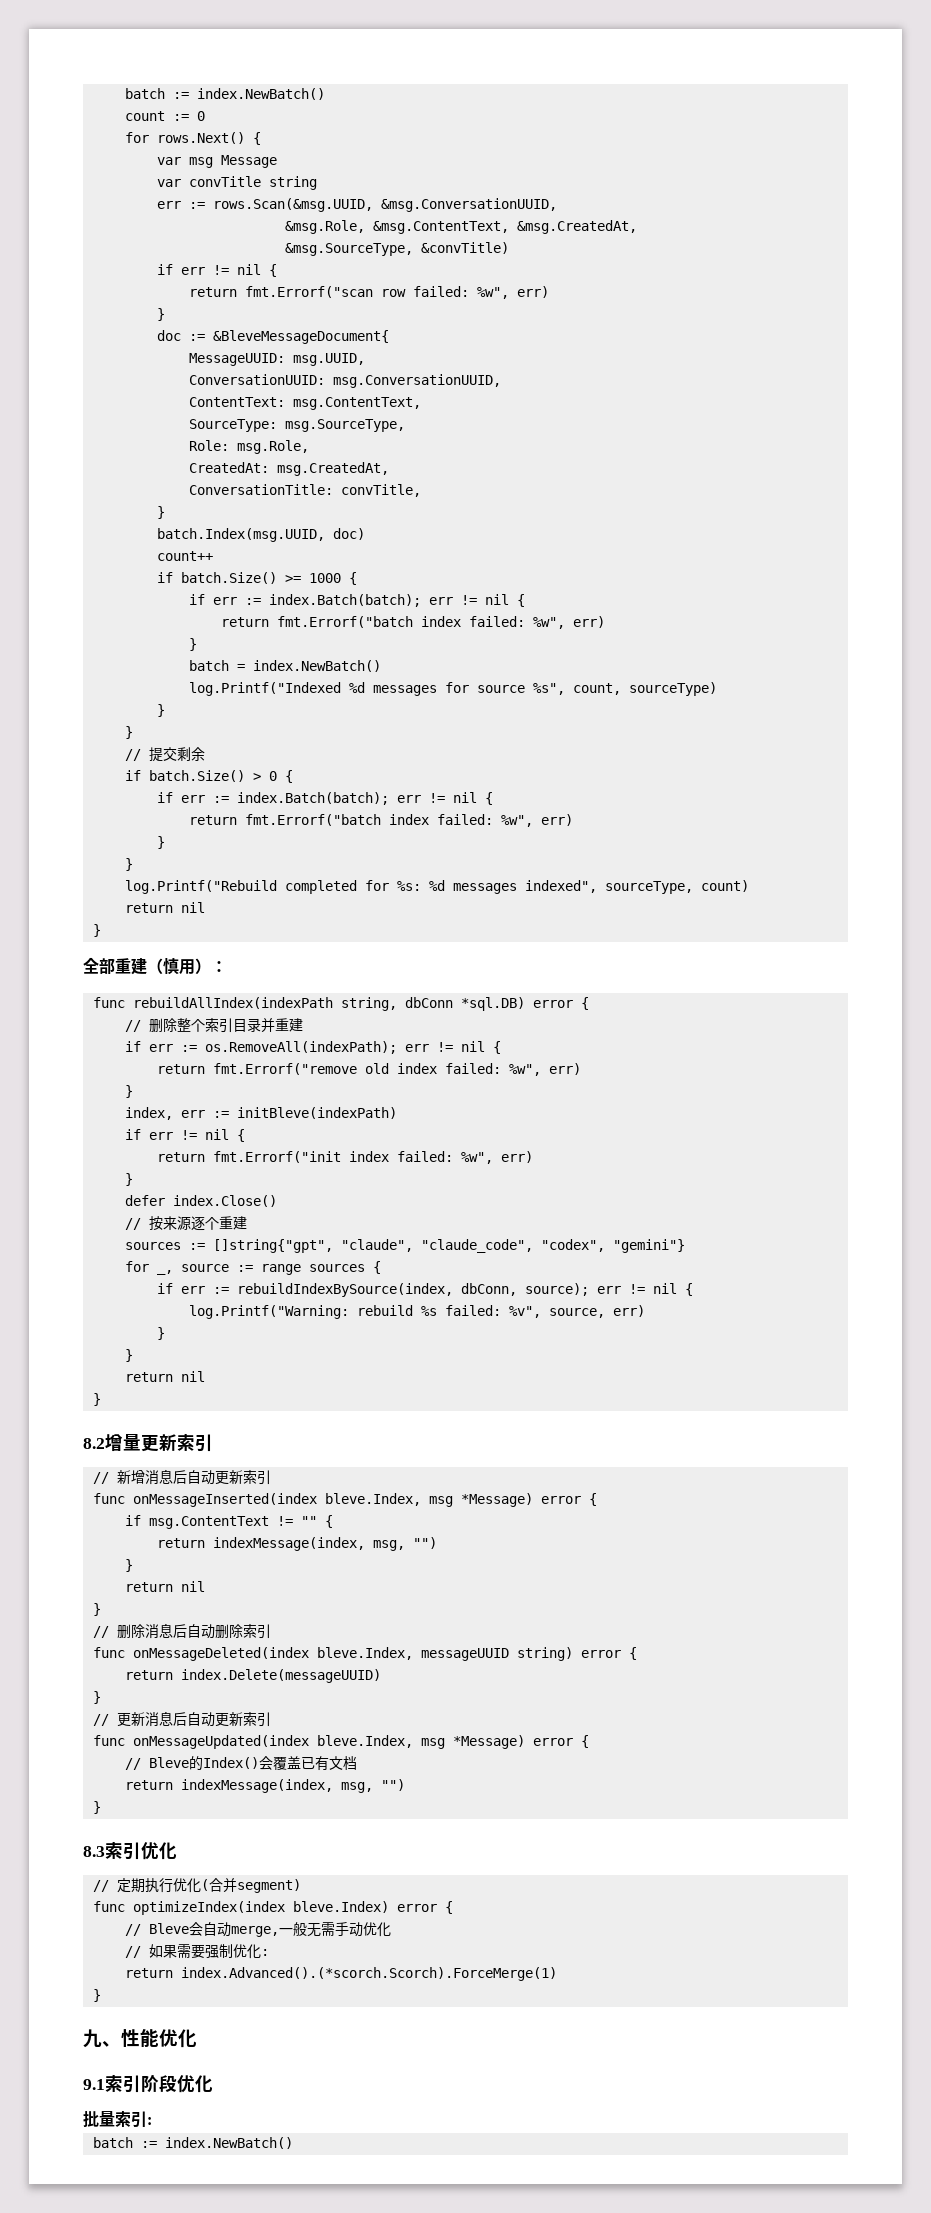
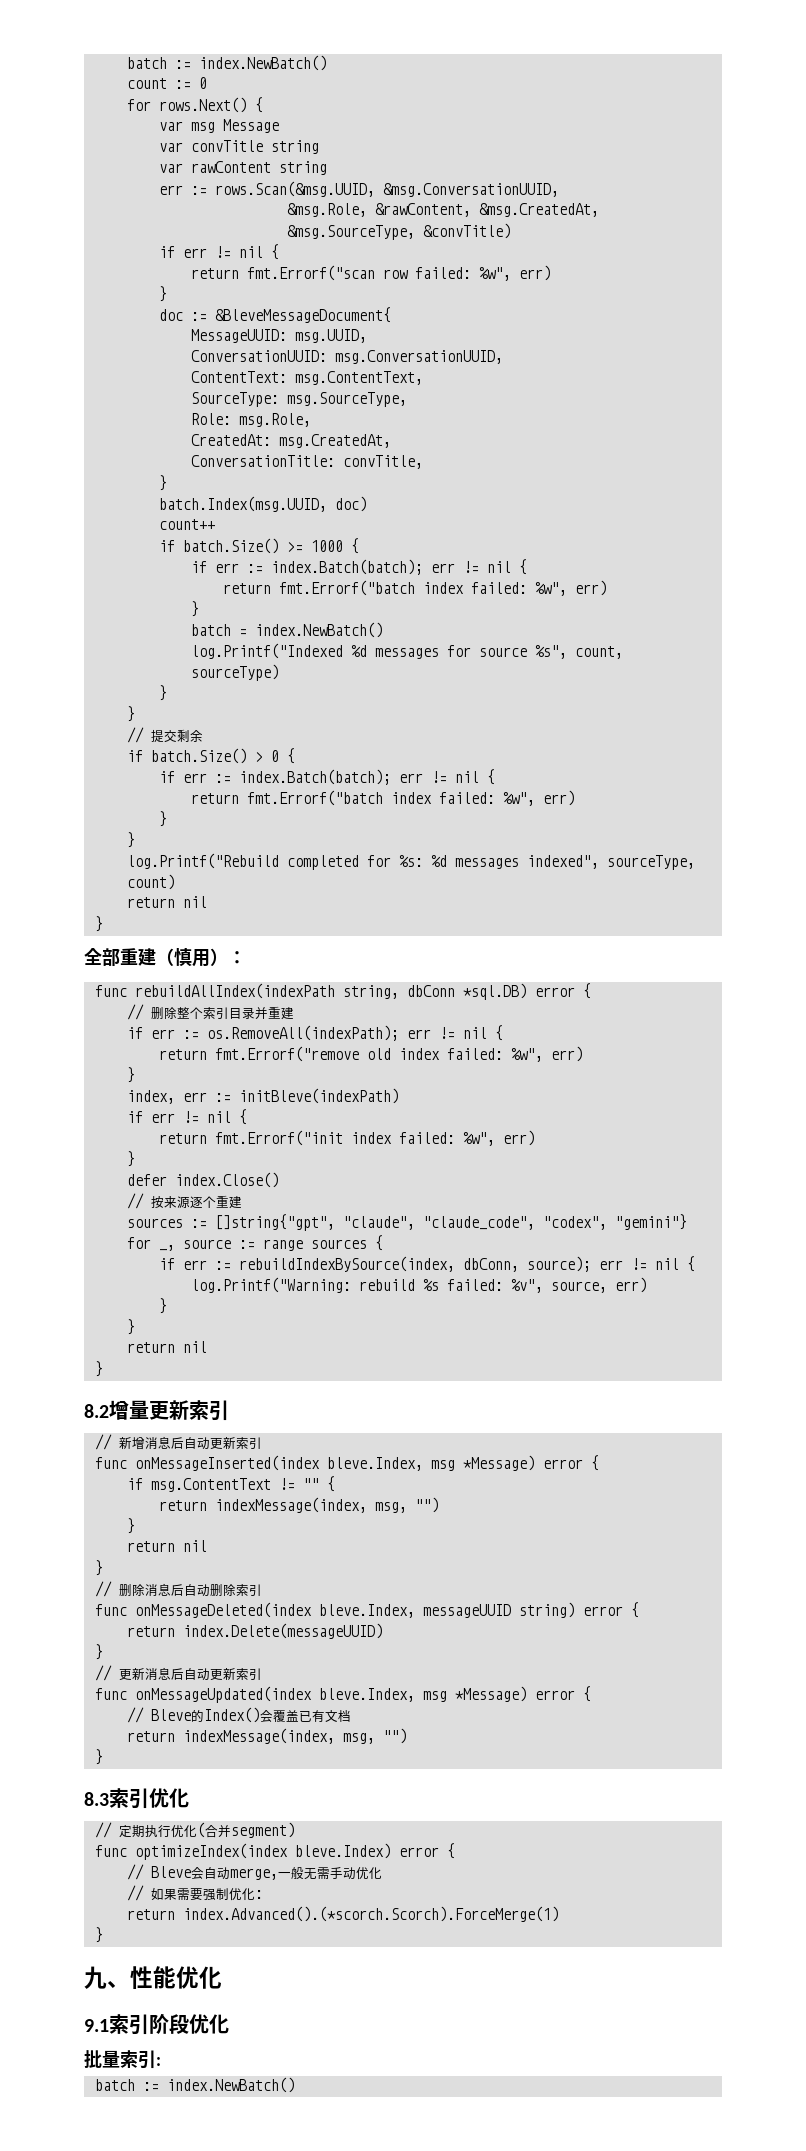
+ var rawContent string
- &msg.Role, &msg.ContentText, &msg.CreatedAt,
+ &msg.Role, &rawContent, &msg.CreatedAt,

